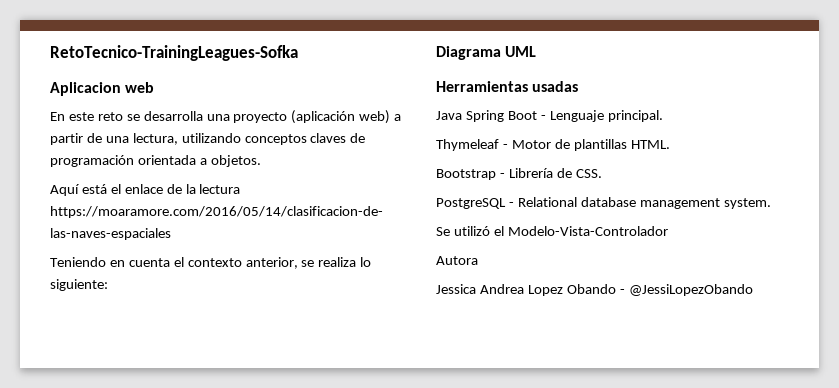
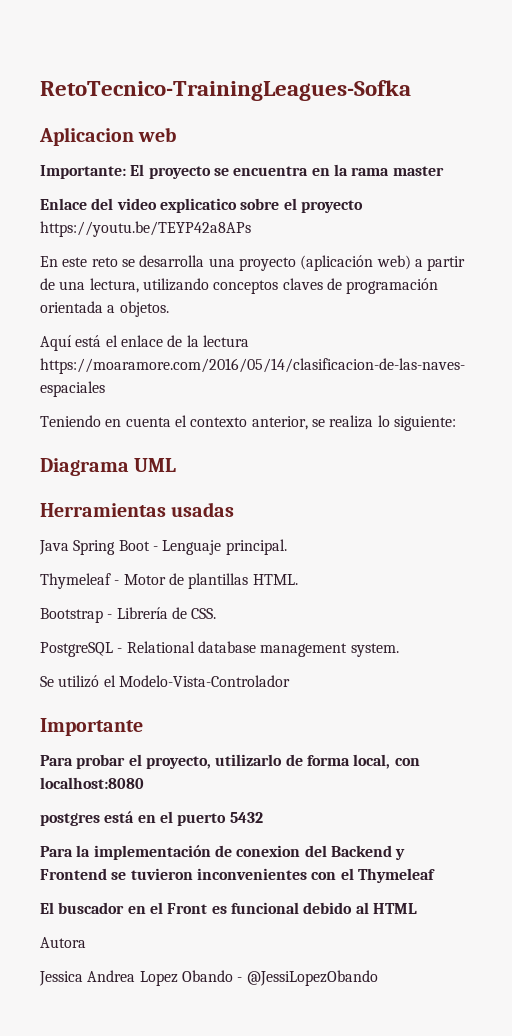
+ Importante: El proyecto se encuentra en la rama master
+ Enlace del video explicatico sobre el proyecto https://youtu.be/TEYP42a8APs
+ Importante
+ Para probar el proyecto, utilizarlo de forma local, con localhost:8080
+ postgres está en el puerto 5432
+ Para la implementación de conexion del Backend y Frontend se tuvieron inconvenientes con el Thymeleaf
+ El buscador en el Front es funcional debido al HTML

